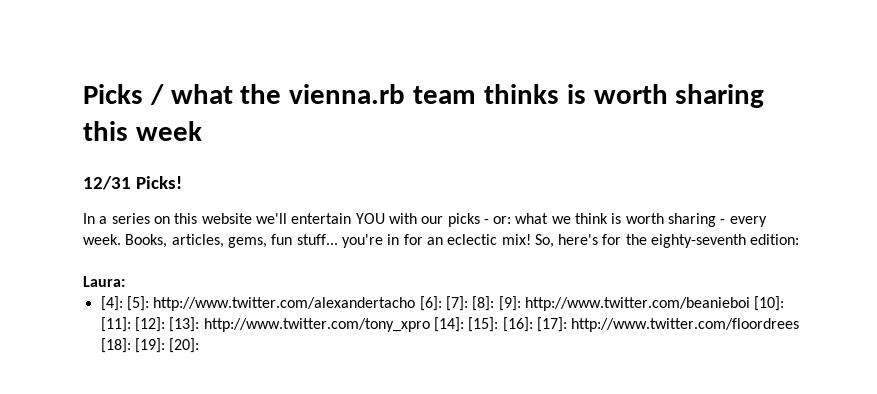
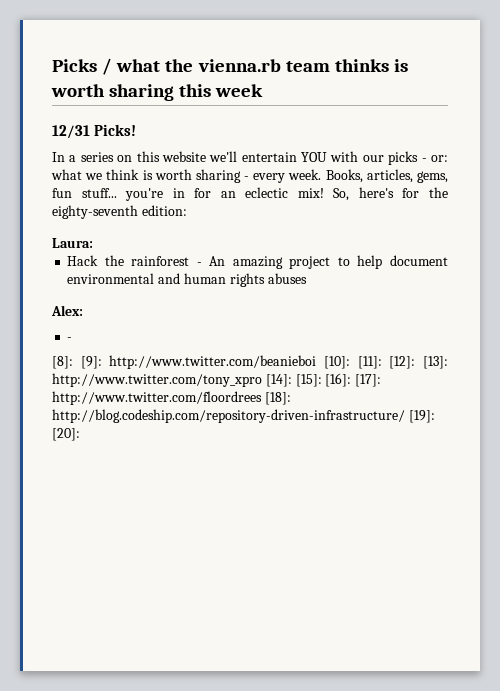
- [4]: [5]: http://www.twitter.com/alexandertacho [6]: [7]: [8]: [9]: http://www.twitter.com/beanieboi [10]: [11]: [12]: [13]: http://www.twitter.com/tony_xpro [14]: [15]: [16]: [17]: http://www.twitter.com/floordrees [18]: [19]: [20]:
+ Hack the rainforest - An amazing project to help document environmental and human rights abuses
+ Alex:
+ -
+ [8]: [9]: http://www.twitter.com/beanieboi [10]: [11]: [12]: [13]: http://www.twitter.com/tony_xpro [14]: [15]: [16]: [17]: http://www.twitter.com/floordrees [18]: http://blog.codeship.com/repository-driven-infrastructure/ [19]: [20]:

